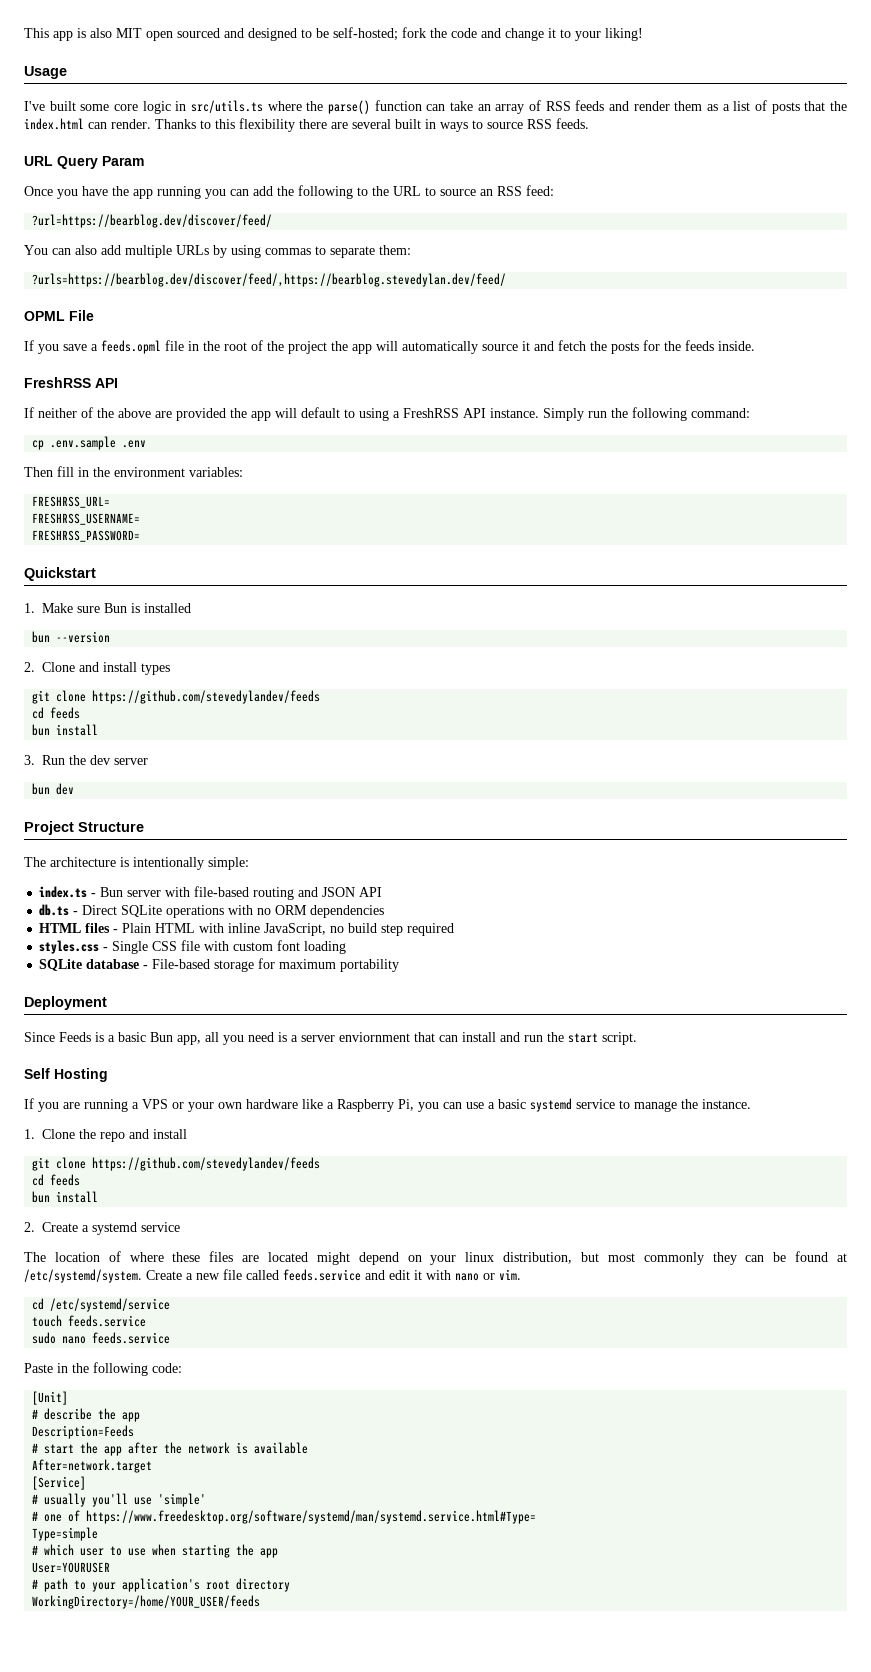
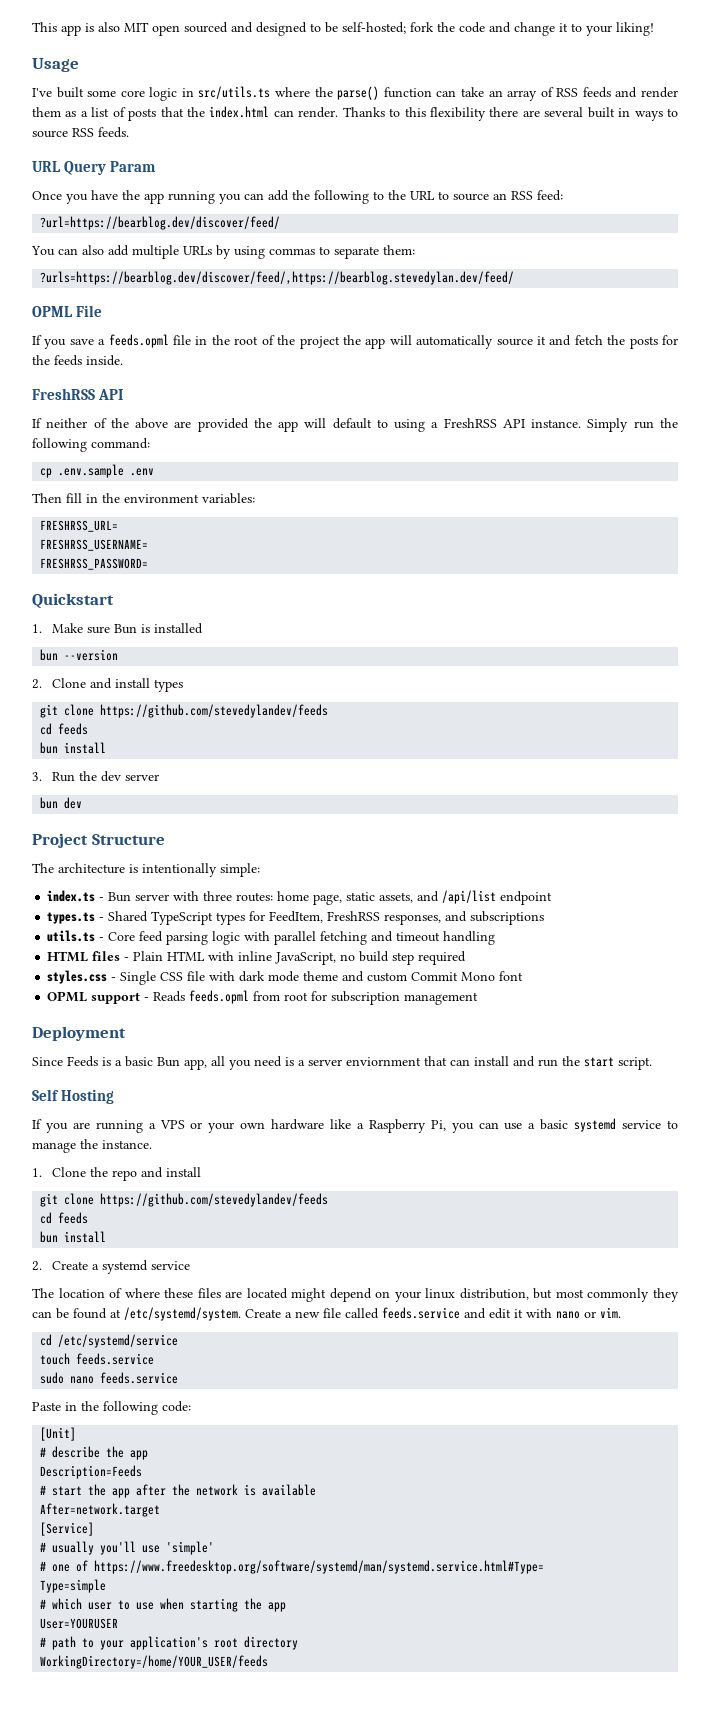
- index.ts - Bun server with file-based routing and JSON API
- db.ts - Direct SQLite operations with no ORM dependencies
+ index.ts - Bun server with three routes: home page, static assets, and /api/list endpoint
+ types.ts - Shared TypeScript types for FeedItem, FreshRSS responses, and subscriptions
+ utils.ts - Core feed parsing logic with parallel fetching and timeout handling
- styles.css - Single CSS file with custom font loading
- SQLite database - File-based storage for maximum portability
+ styles.css - Single CSS file with dark mode theme and custom Commit Mono font
+ OPML support - Reads feeds.opml from root for subscription management

